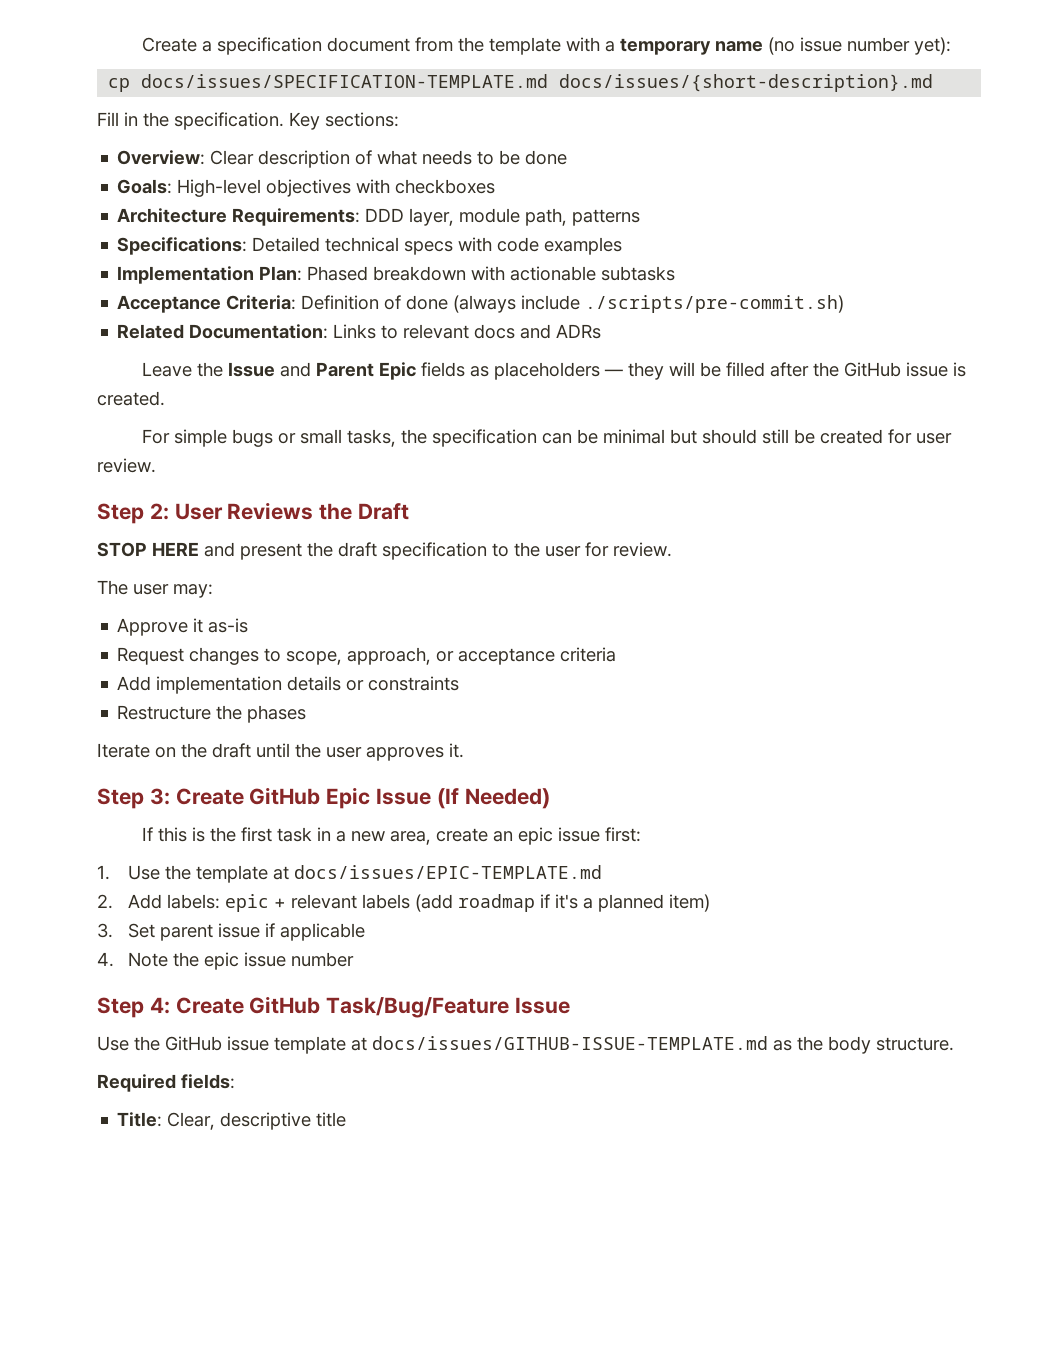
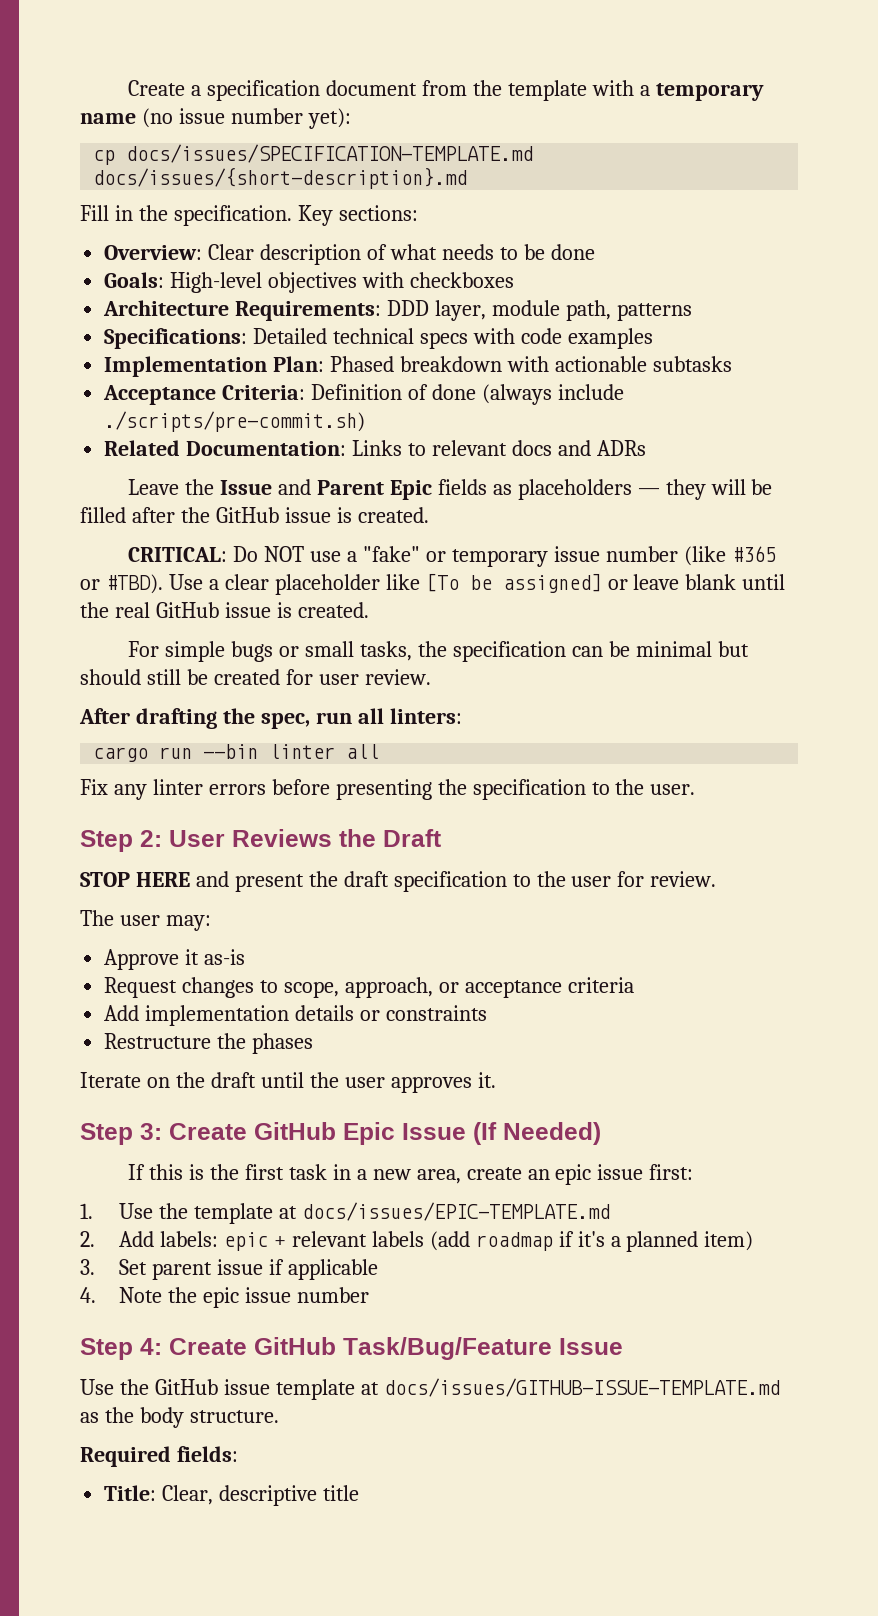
+ CRITICAL: Do NOT use a "fake" or temporary issue number (like #365 or #TBD). Use a clear placeholder like [To be assigned] or leave blank until the real GitHub issue is created.
+ After drafting the spec, run all linters:
+ cargo run --bin linter all
+ Fix any linter errors before presenting the specification to the user.

